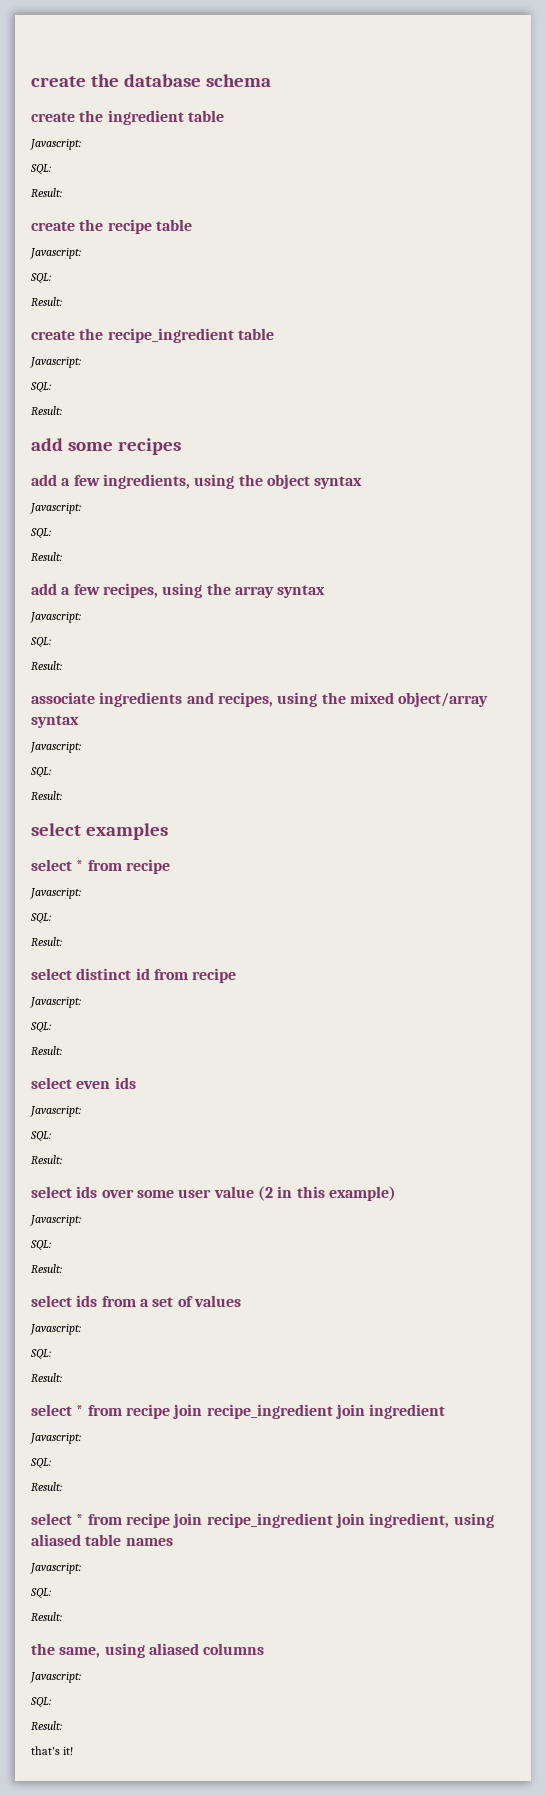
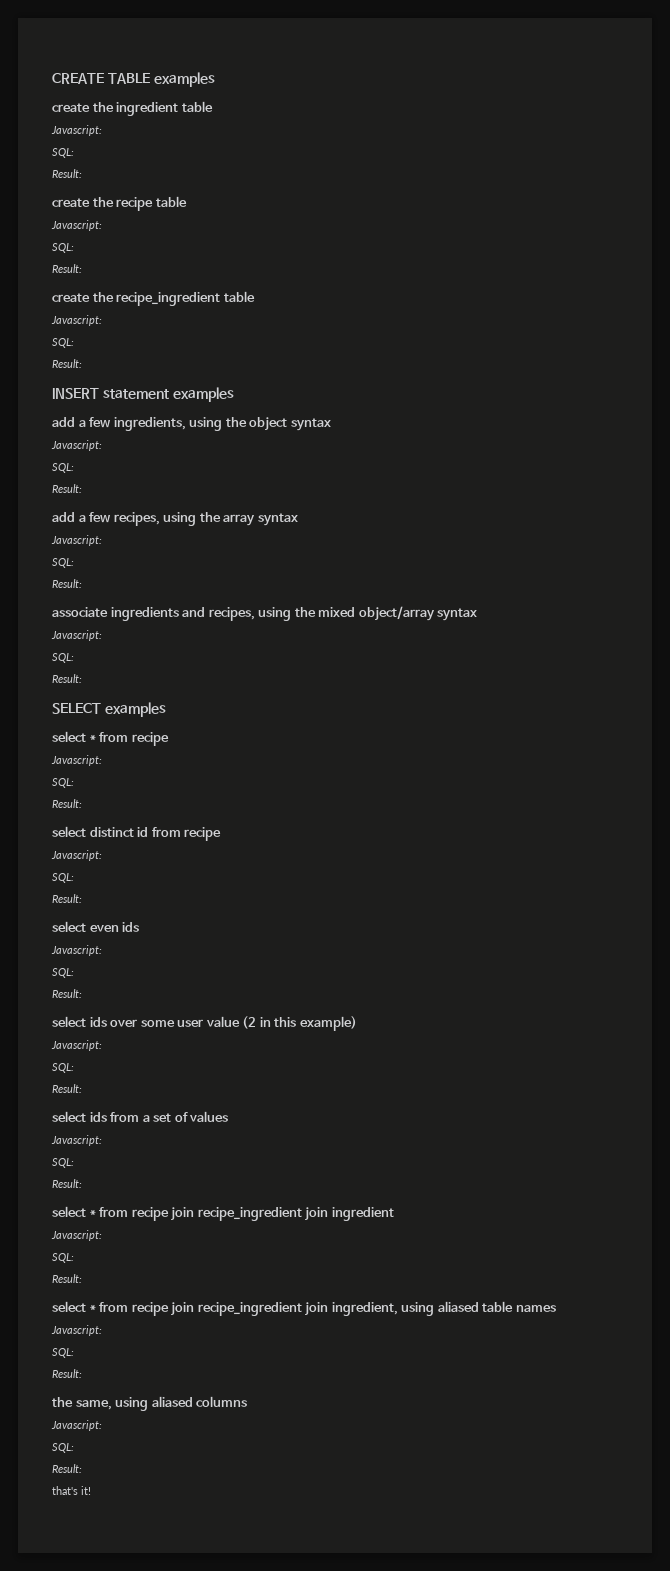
- create the database schema
+ CREATE TABLE examples
- add some recipes
+ INSERT statement examples
- select examples
+ SELECT examples

